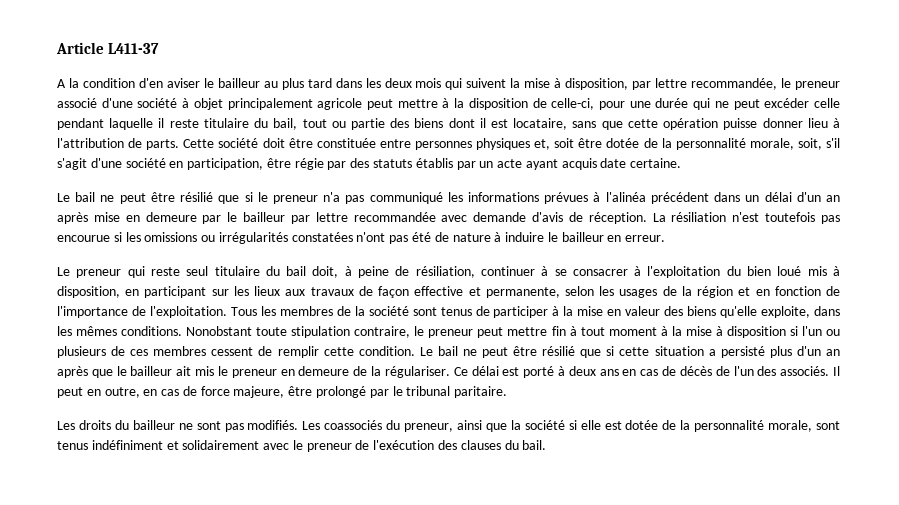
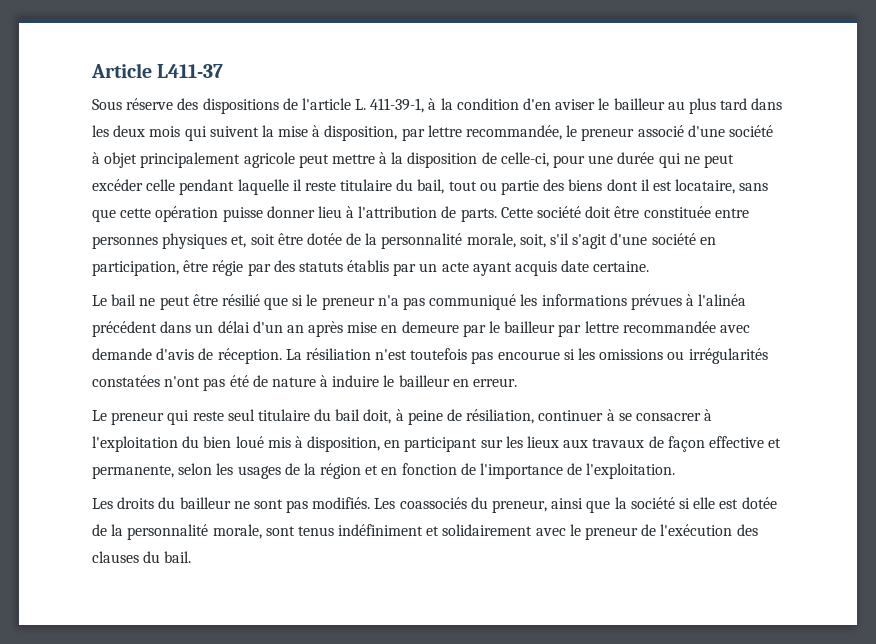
- A la condition d'en aviser le bailleur au plus tard dans les deux mois qui suivent la mise à disposition, par lettre recommandée, le preneur associé d'une société à objet principalement agricole peut mettre à la disposition de celle-ci, pour une durée qui ne peut excéder celle pendant laquelle il reste titulaire du bail, tout ou partie des biens dont il est locataire, sans que cette opération puisse donner lieu à l'attribution de parts.
+ Sous réserve des dispositions de l'article L. 411-39-1, à la condition d'en aviser le bailleur au plus tard dans les deux mois qui suivent la mise à disposition, par lettre recommandée, le preneur associé d'une société à objet principalement agricole peut mettre à la disposition de celle-ci, pour une durée qui ne peut excéder celle pendant laquelle il reste titulaire du bail, tout ou partie des biens dont il est locataire, sans que cette opération puisse donner lieu à l'attribution de parts.
- Tous les membres de la société sont tenus de participer à la mise en valeur des biens qu'elle exploite, dans les mêmes conditions. Nonobstant toute stipulation contraire, le preneur peut mettre fin à tout moment à la mise à disposition si l'un ou plusieurs de ces membres cessent de remplir cette condition. Le bail ne peut être résilié que si cette situation a persisté plus d'un an après que le bailleur ait mis le preneur en demeure de la régulariser. Ce délai est porté à deux ans en cas de décès de l'un des associés. Il peut en outre, en cas de force majeure, être prolongé par le tribunal paritaire.

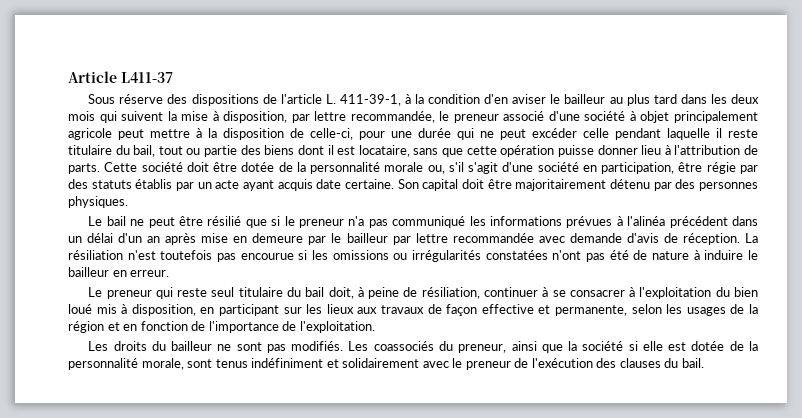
- Cette société doit être constituée entre personnes physiques et, soit être dotée de la personnalité morale, soit, s'il s'agit d'une société en participation, être régie par des statuts établis par un acte ayant acquis date certaine.
+ Cette société doit être dotée de la personnalité morale ou, s'il s'agit d'une société en participation, être régie par des statuts établis par un acte ayant acquis date certaine. Son capital doit être majoritairement détenu par des personnes physiques.

